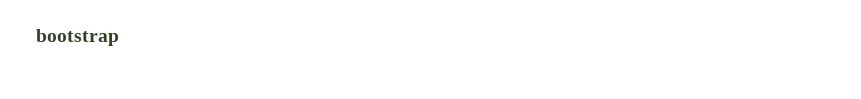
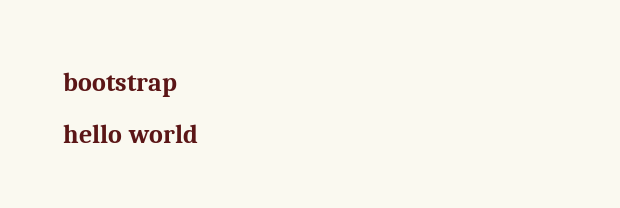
+ hello world

